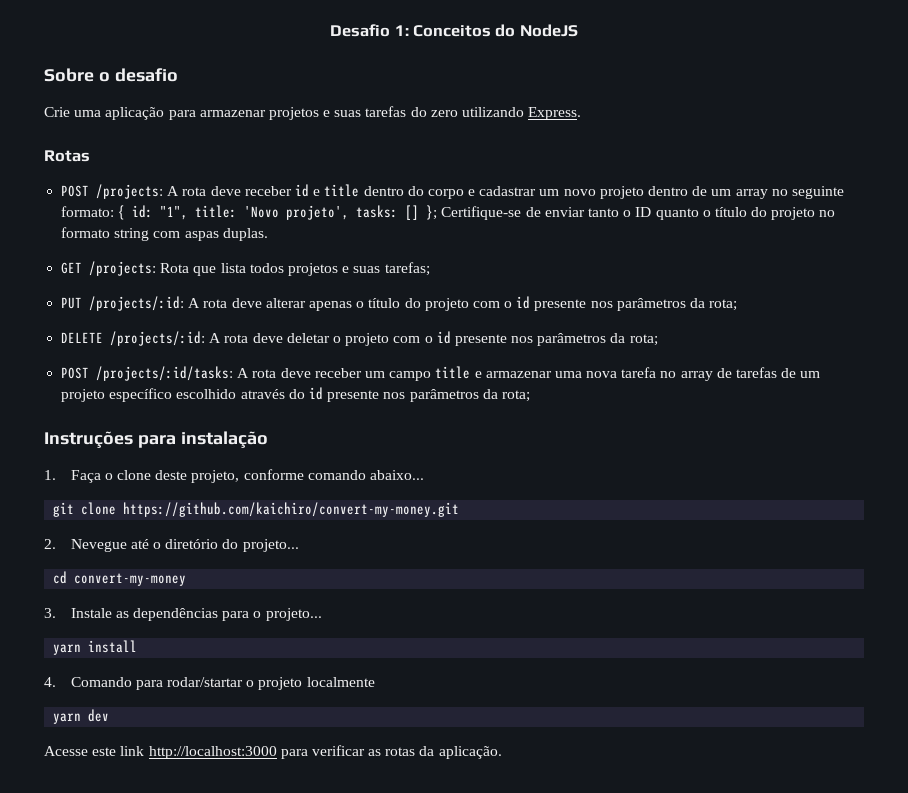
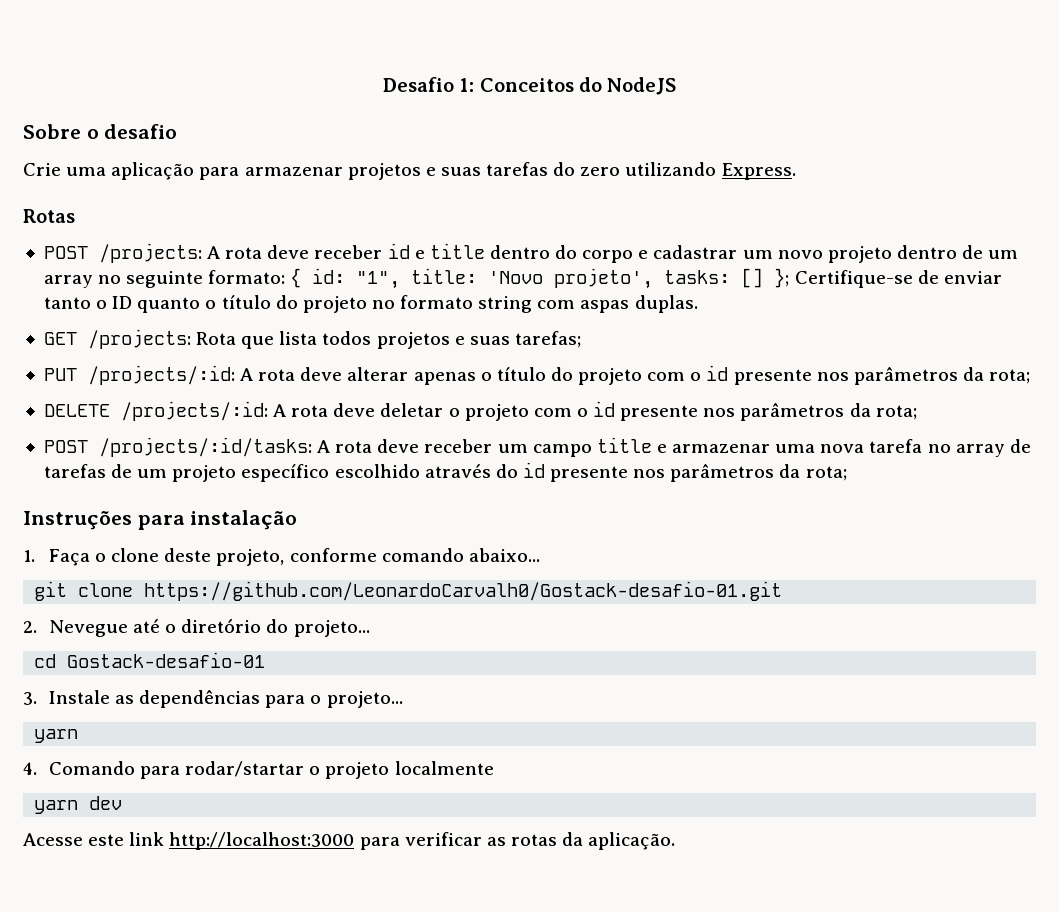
- git clone https://github.com/kaichiro/convert-my-money.git
+ git clone https://github.com/LeonardoCarvalh0/Gostack-desafio-01.git
- cd convert-my-money
+ cd Gostack-desafio-01
  3. Instale as dependências para o projeto...
- yarn install
+ yarn

